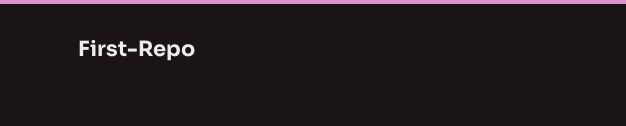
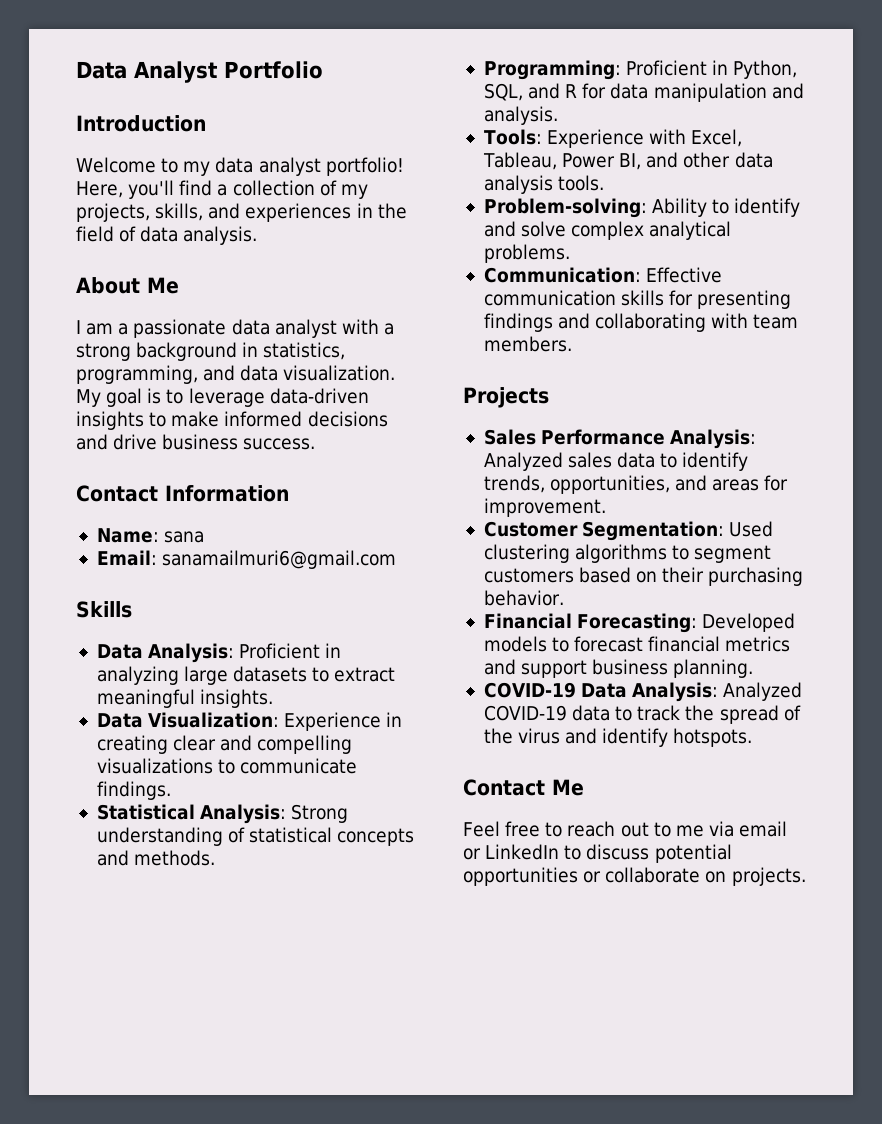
- First-Repo
+ Data Analyst Portfolio
+ Introduction
+ Welcome to my data analyst portfolio! Here, you'll find a collection of my projects, skills, and experiences in the field of data analysis.
+ About Me
+ I am a passionate data analyst with a strong background in statistics, programming, and data visualization. My goal is to leverage data-driven insights to make informed decisions and drive business success.
+ Contact Information
+ Name: sana
+ Email: sanamailmuri6@gmail.com
+ Skills
+ Data Analysis: Proficient in analyzing large datasets to extract meaningful insights.
+ Data Visualization: Experience in creating clear and compelling visualizations to communicate findings.
+ Statistical Analysis: Strong understanding of statistical concepts and methods.
+ Programming: Proficient in Python, SQL, and R for data manipulation and analysis.
+ Tools: Experience with Excel, Tableau, Power BI, and other data analysis tools.
+ Problem-solving: Ability to identify and solve complex analytical problems.
+ Communication: Effective communication skills for presenting findings and collaborating with team members.
+ Projects
+ Sales Performance Analysis: Analyzed sales data to identify trends, opportunities, and areas for improvement.
+ Customer Segmentation: Used clustering algorithms to segment customers based on their purchasing behavior.
+ Financial Forecasting: Developed models to forecast financial metrics and support business planning.
+ COVID-19 Data Analysis: Analyzed COVID-19 data to track the spread of the virus and identify hotspots.
+ Contact Me
+ Feel free to reach out to me via email or LinkedIn to discuss potential opportunities or collaborate on projects.

